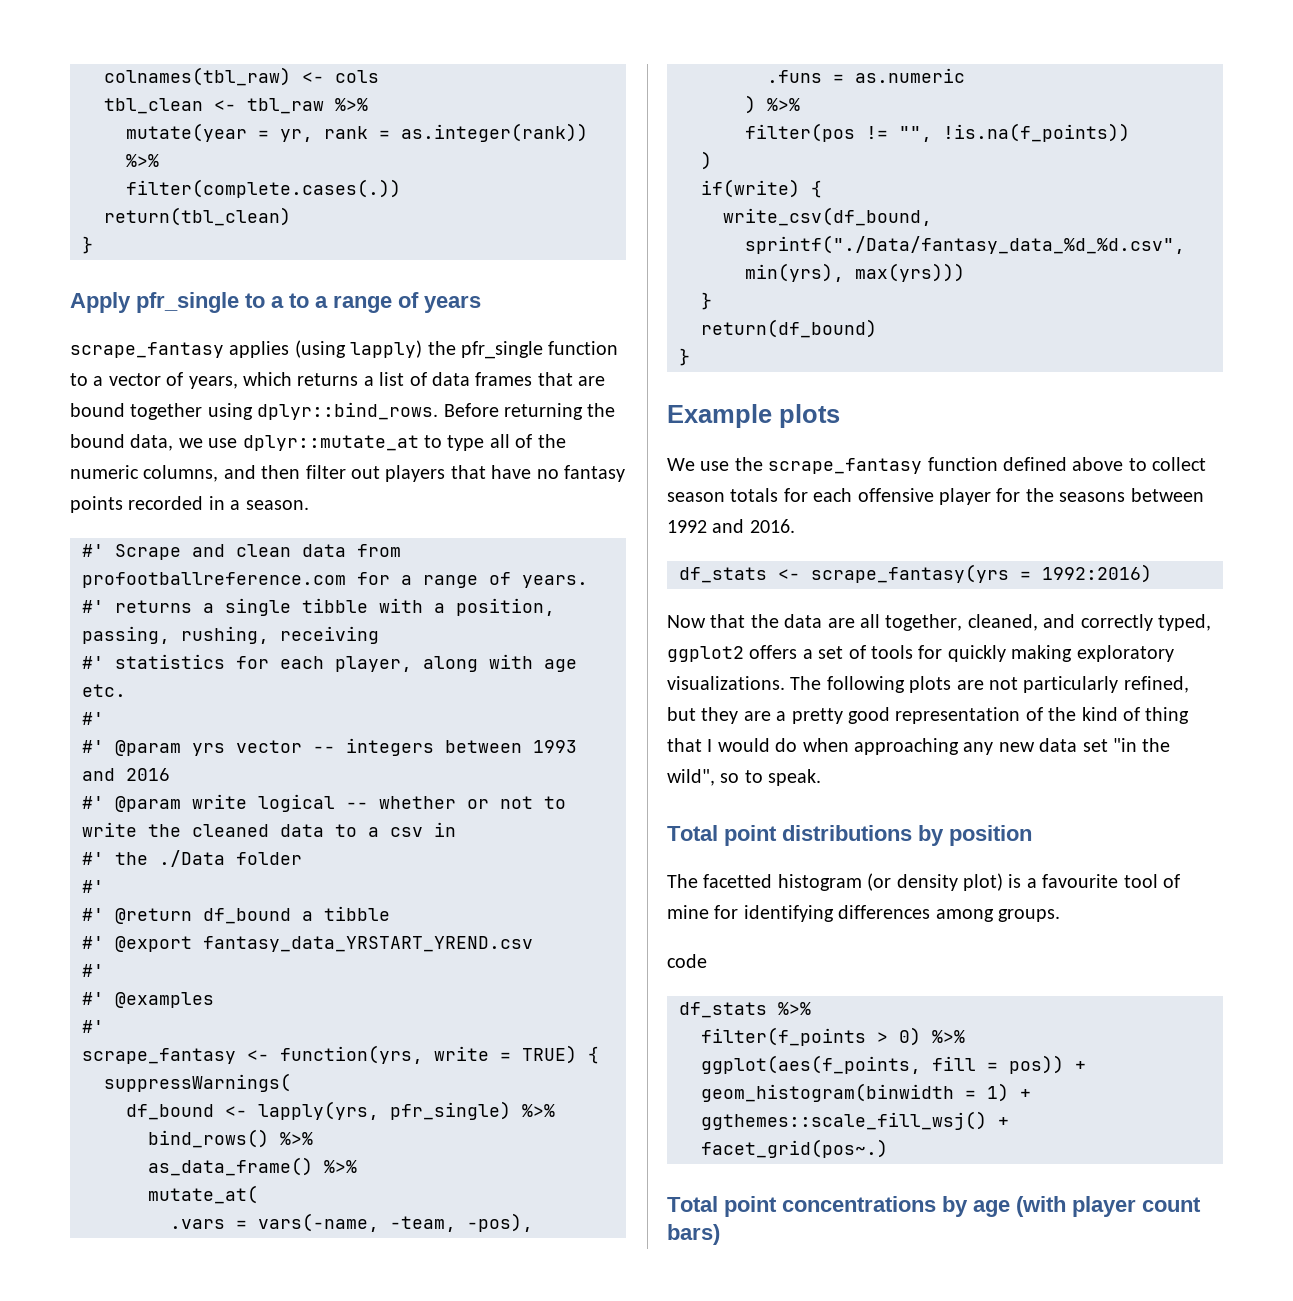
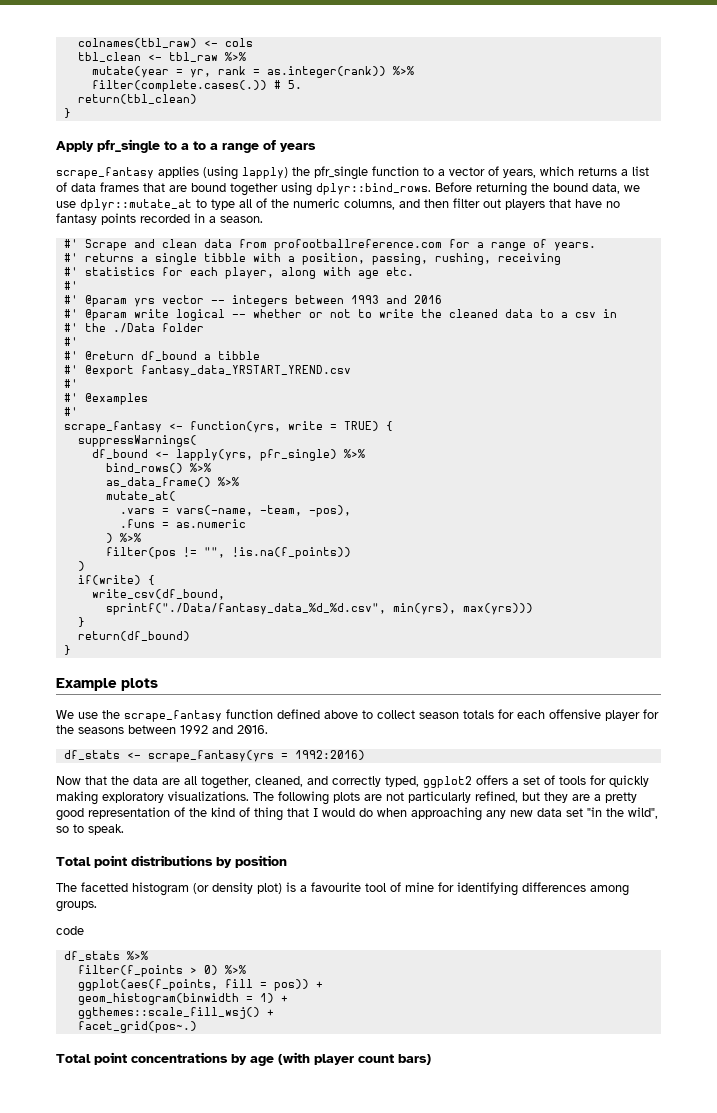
- filter(complete.cases(.))
+ filter(complete.cases(.)) # 5.

